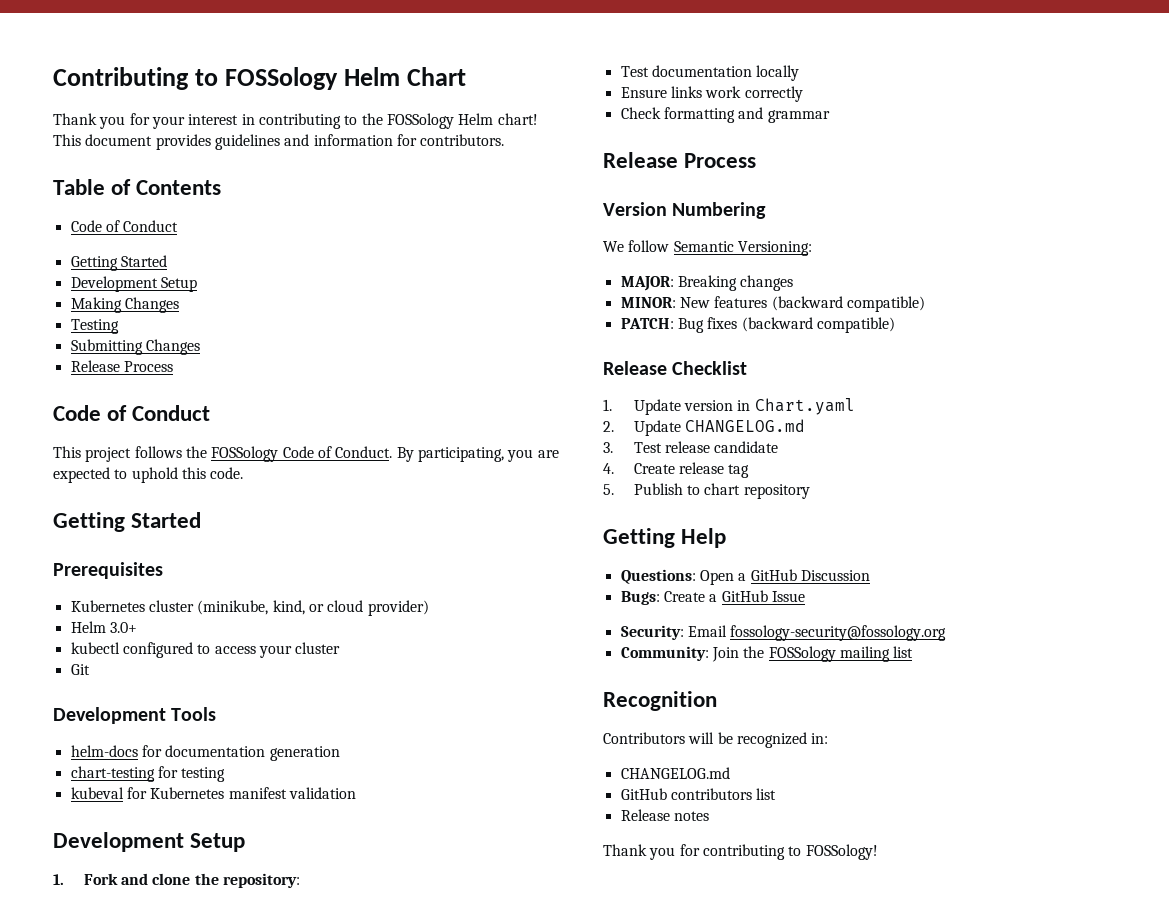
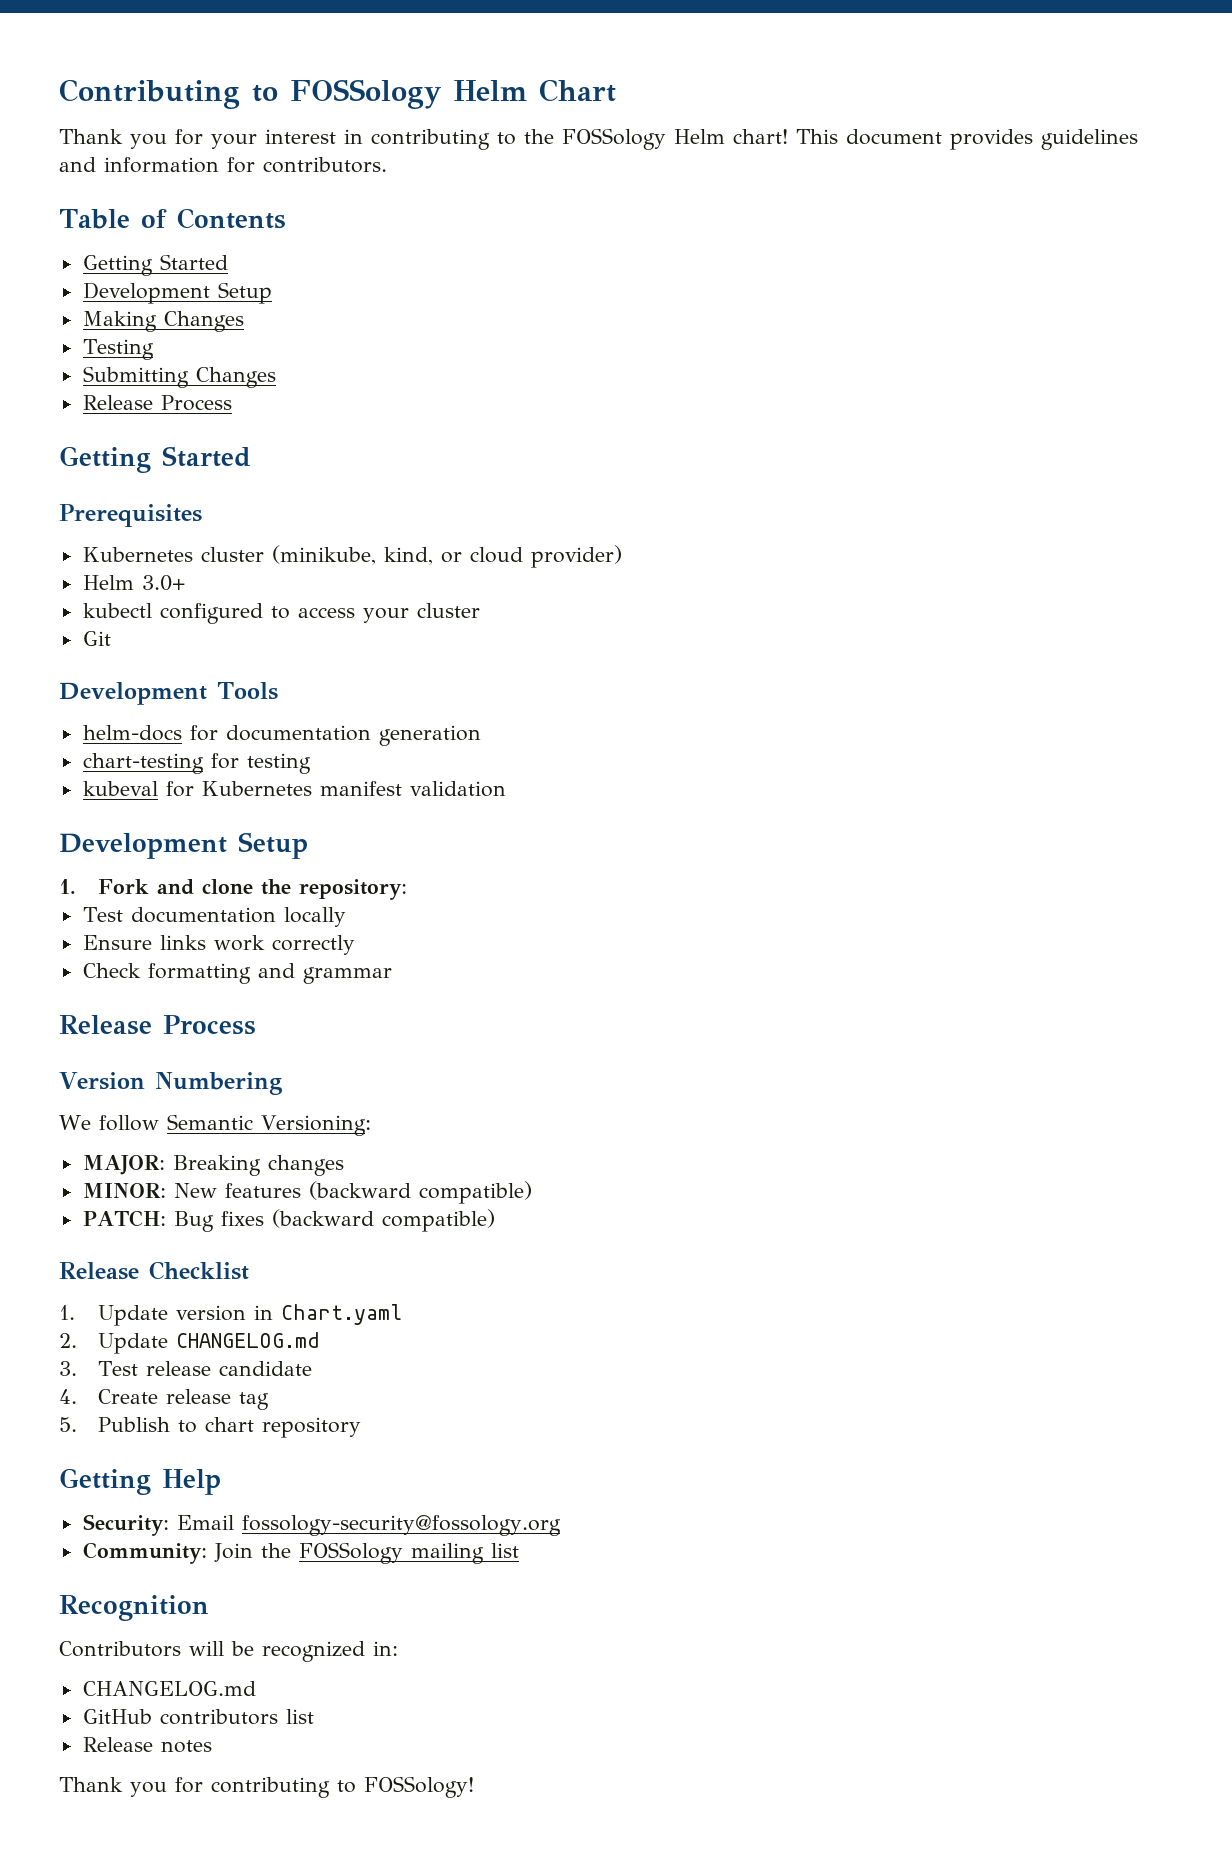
  Table of Contents
- Code of Conduct
  Submitting Changes
  Release Process
- Code of Conduct
- This project follows the FOSSology Code of Conduct. By participating, you are expected to uphold this code.
- Questions: Open a GitHub Discussion
- Bugs: Create a GitHub Issue

